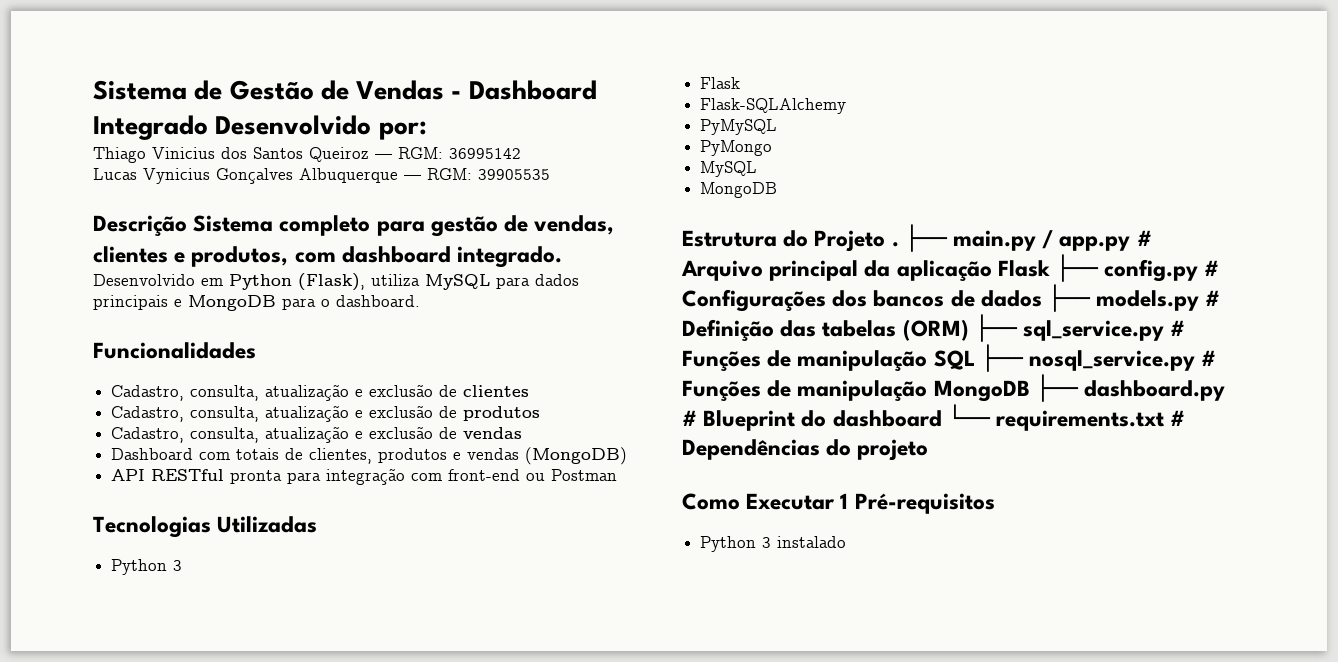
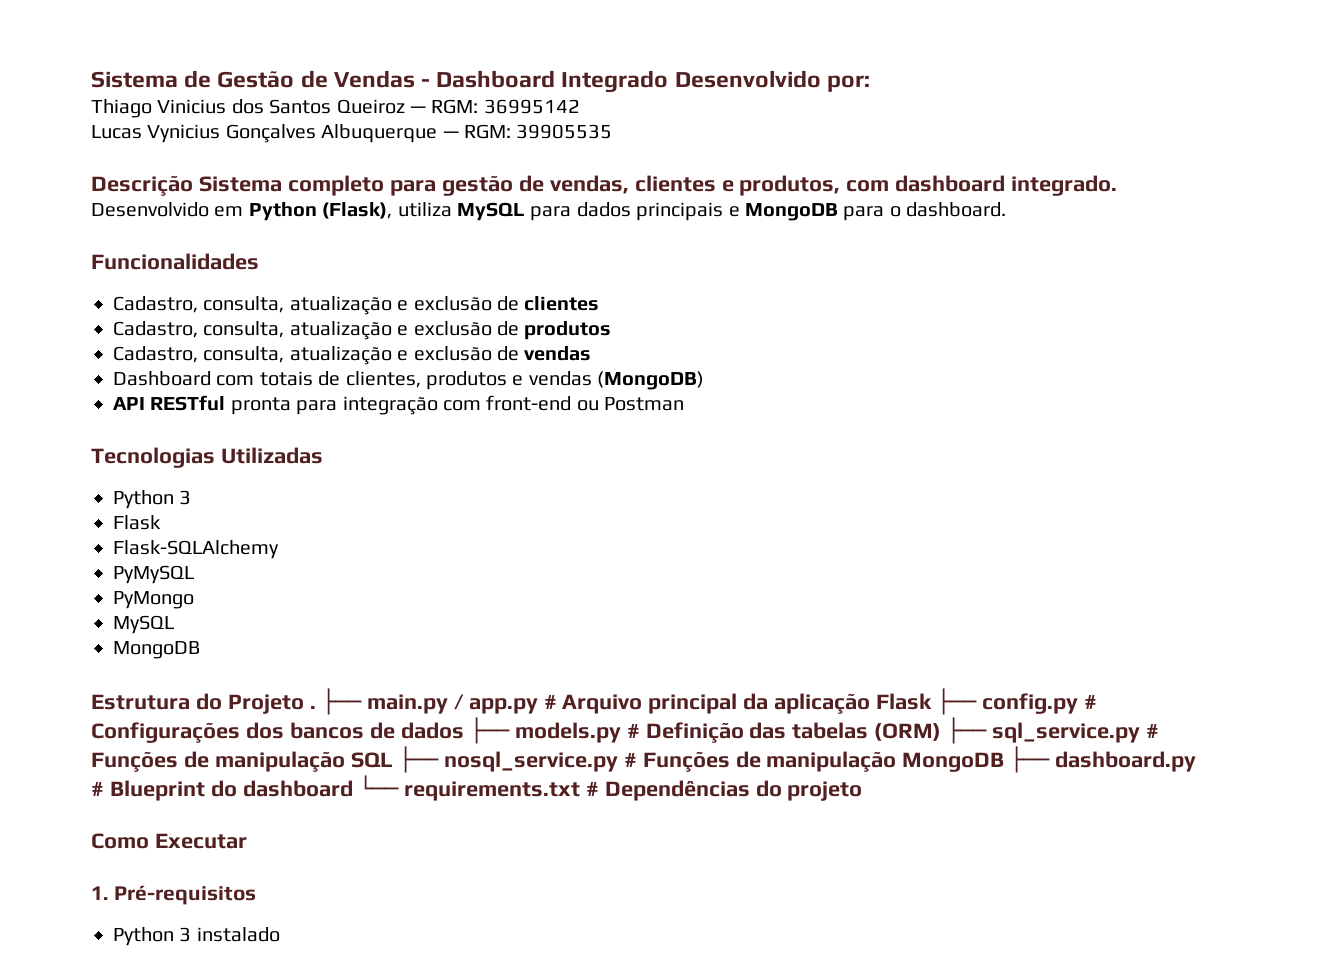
- Como Executar 1 Pré-requisitos
+ Como Executar
+ 1. Pré-requisitos

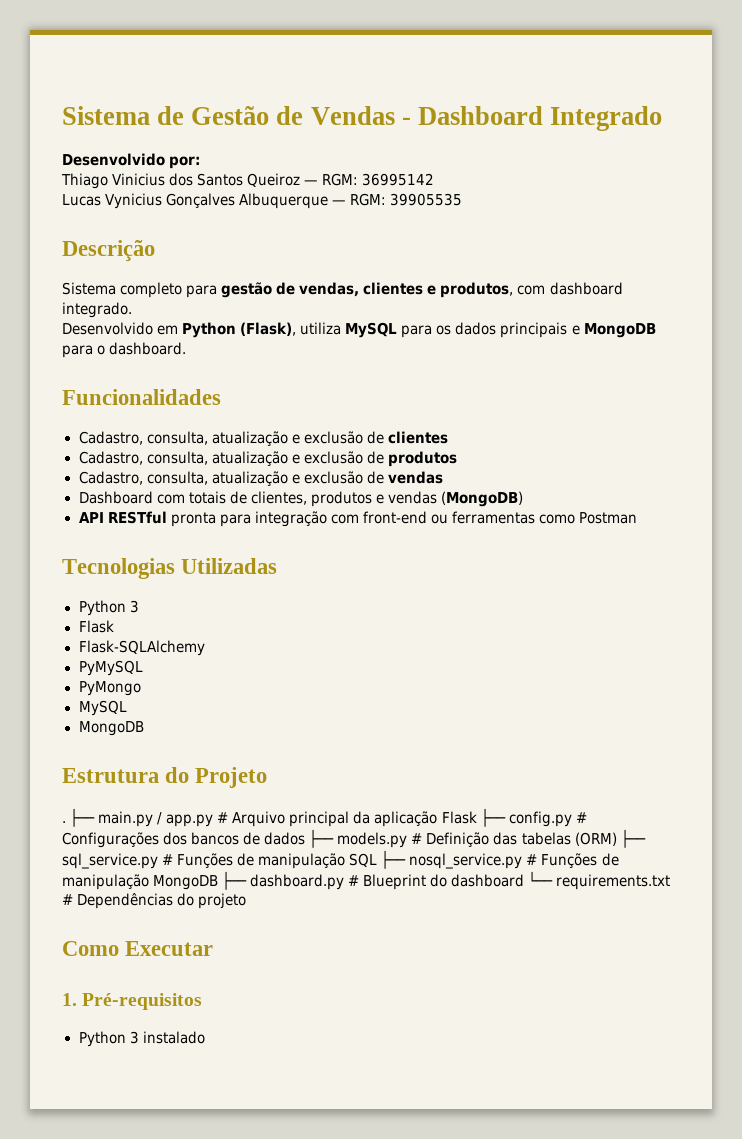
- Sistema de Gestão de Vendas - Dashboard Integrado Desenvolvido por:
+ Sistema de Gestão de Vendas - Dashboard Integrado
+ Desenvolvido por:
- Descrição Sistema completo para gestão de vendas, clientes e produtos, com dashboard integrado.
+ Descrição
+ Sistema completo para gestão de vendas, clientes e produtos, com dashboard integrado.
- Desenvolvido em Python (Flask), utiliza MySQL para dados principais e MongoDB para o dashboard.
+ Desenvolvido em Python (Flask), utiliza MySQL para os dados principais e MongoDB para o dashboard.
- API RESTful pronta para integração com front-end ou Postman
+ API RESTful pronta para integração com front-end ou ferramentas como Postman
- Estrutura do Projeto .
+ Estrutura do Projeto
+ .

